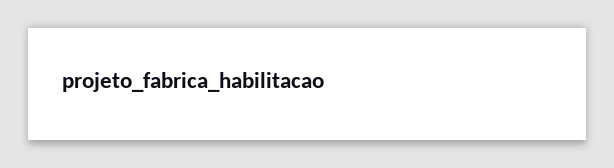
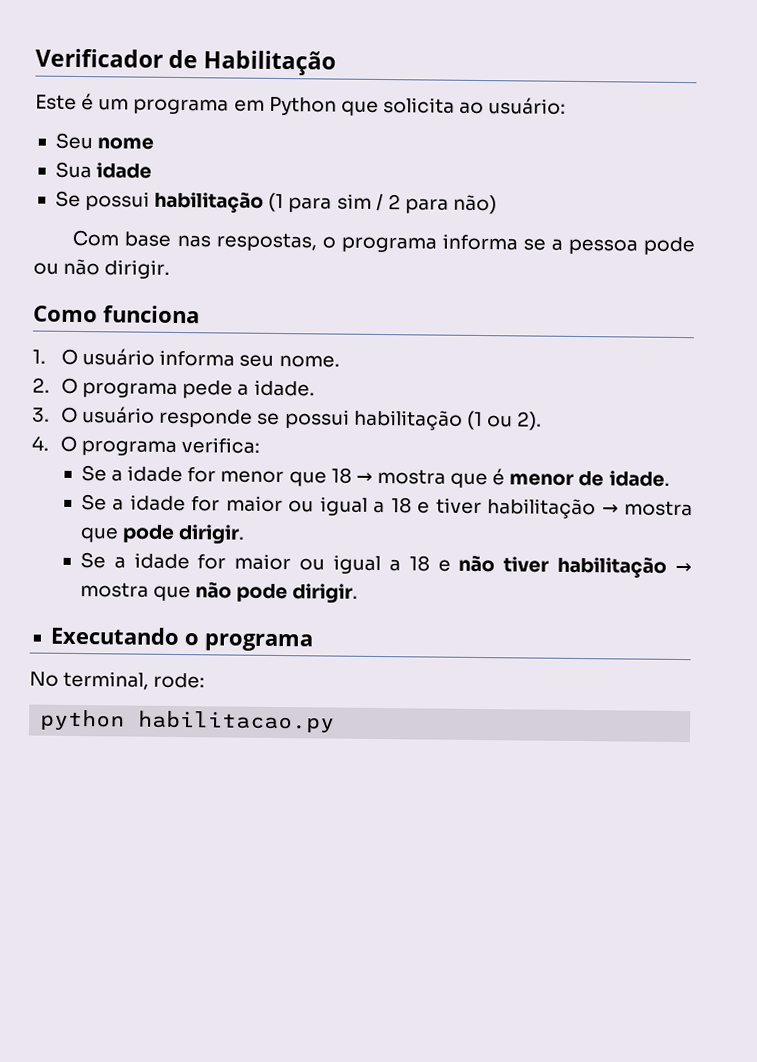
- projeto_fabrica_habilitacao
+ Verificador de Habilitação
+ Este é um programa em Python que solicita ao usuário:
+ Seu nome
+ Sua idade
+ Se possui habilitação (1 para sim / 2 para não)
+ Com base nas respostas, o programa informa se a pessoa pode ou não dirigir.
+ Como funciona
+ 1. O usuário informa seu nome.
+ 2. O programa pede a idade.
+ 3. O usuário responde se possui habilitação (1 ou 2).
+ 4. O programa verifica:
+ Se a idade for menor que 18 → mostra que é menor de idade.
+ Se a idade for maior ou igual a 18 e tiver habilitação → mostra que pode dirigir.
+ Se a idade for maior ou igual a 18 e não tiver habilitação → mostra que não pode dirigir.
+ Executando o programa
+ No terminal, rode:
+ python habilitacao.py

